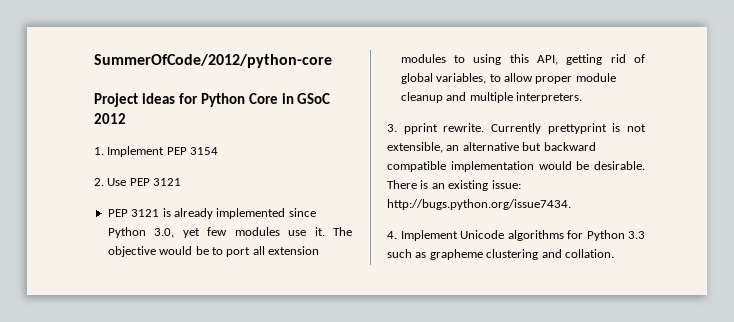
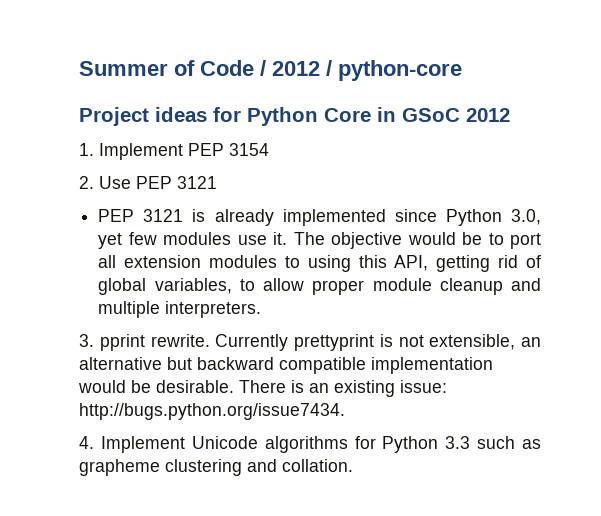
- SummerOfCode/2012/python-core
+ Summer of Code / 2012 / python-core

